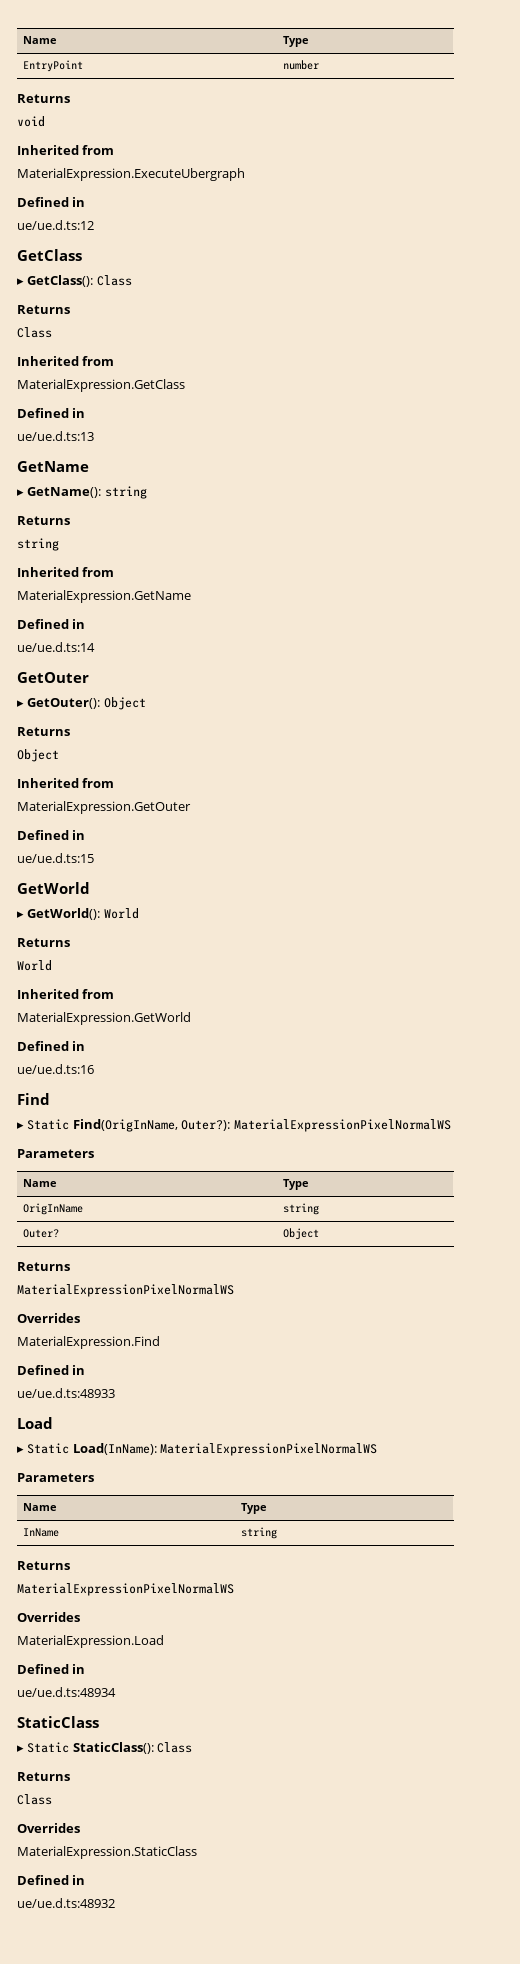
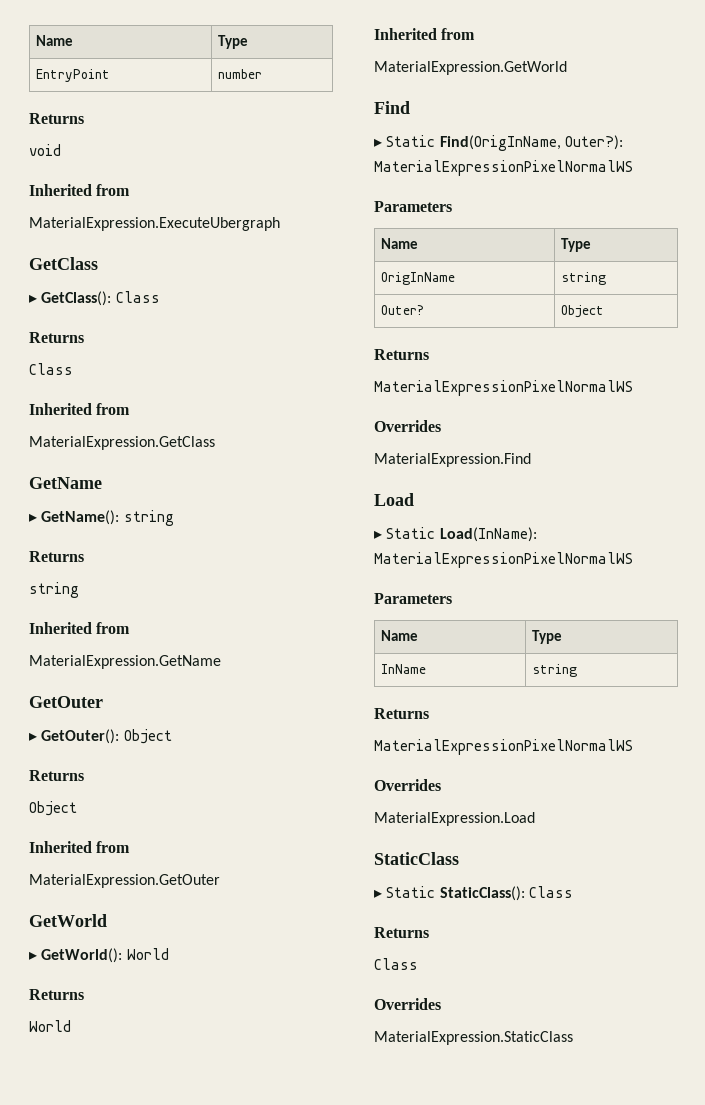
  MaterialExpression.ExecuteUbergraph
- Defined in
- ue/ue.d.ts:12
  MaterialExpression.GetClass
- Defined in
- ue/ue.d.ts:13
  MaterialExpression.GetName
- Defined in
- ue/ue.d.ts:14
  MaterialExpression.GetOuter
- Defined in
- ue/ue.d.ts:15
  MaterialExpression.GetWorld
- Defined in
- ue/ue.d.ts:16
  MaterialExpression.Find
- Defined in
- ue/ue.d.ts:48933
  MaterialExpression.Load
- Defined in
- ue/ue.d.ts:48934
  MaterialExpression.StaticClass
- Defined in
- ue/ue.d.ts:48932

